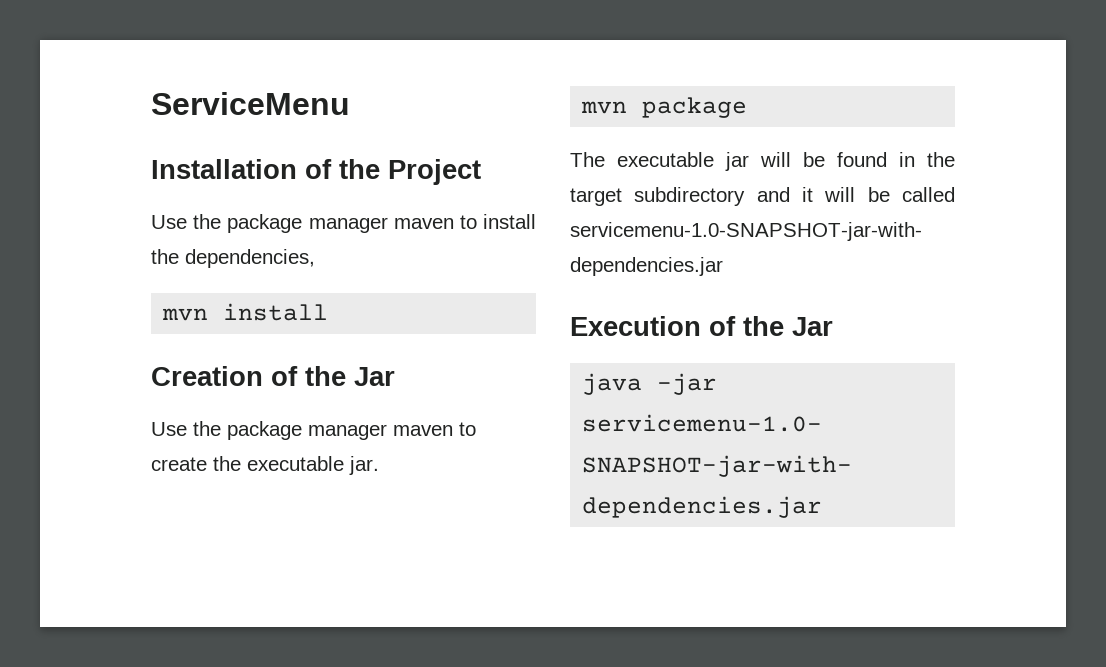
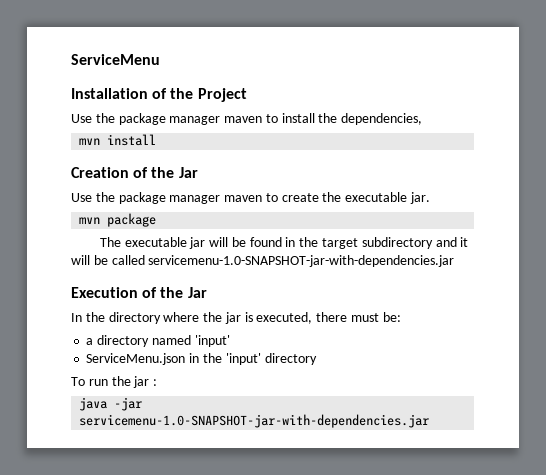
+ In the directory where the jar is executed, there must be:
+ a directory named 'input'
+ ServiceMenu.json in the 'input' directory
+ To run the jar :

